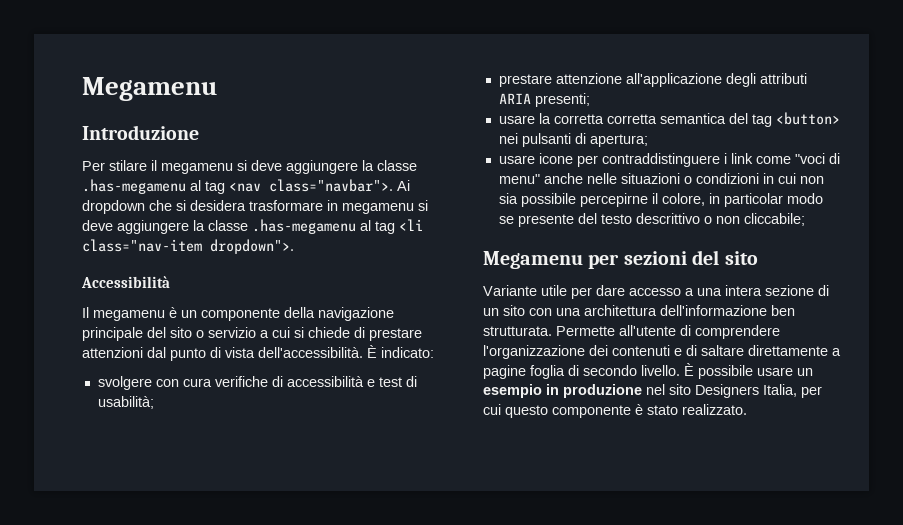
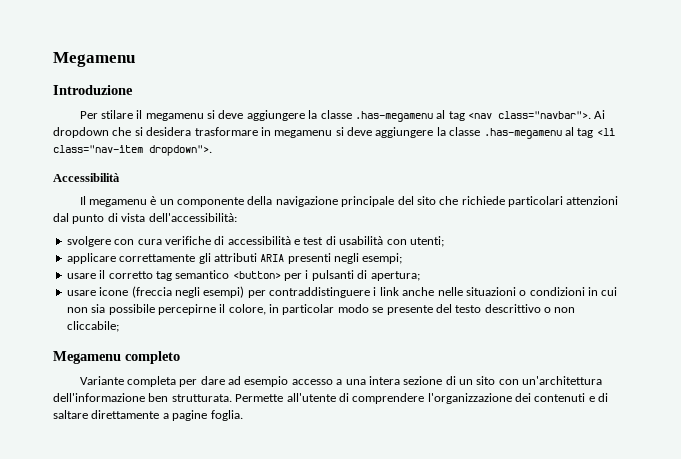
- Il megamenu è un componente della navigazione principale del sito o servizio a cui si chiede di prestare attenzioni dal punto di vista dell'accessibilità. È indicato:
+ Il megamenu è un componente della navigazione principale del sito che richiede particolari attenzioni dal punto di vista dell'accessibilità:
- svolgere con cura verifiche di accessibilità e test di usabilità;
- prestare attenzione all'applicazione degli attributi ARIA presenti;
- usare la corretta corretta semantica del tag <button> nei pulsanti di apertura;
+ svolgere con cura verifiche di accessibilità e test di usabilità con utenti;
+ applicare correttamente gli attributi ARIA presenti negli esempi;
+ usare il corretto tag semantico <button> per i pulsanti di apertura;
- usare icone per contraddistinguere i link come "voci di menu" anche nelle situazioni o condizioni in cui non sia possibile percepirne il colore, in particolar modo se presente del testo descrittivo o non cliccabile;
+ usare icone (freccia negli esempi) per contraddistinguere i link anche nelle situazioni o condizioni in cui non sia possibile percepirne il colore, in particolar modo se presente del testo descrittivo o non cliccabile;
- Megamenu per sezioni del sito
+ Megamenu completo
- Variante utile per dare accesso a una intera sezione di un sito con una architettura dell'informazione ben strutturata.
+ Variante completa per dare ad esempio accesso a una intera sezione di un sito con un'architettura dell'informazione ben strutturata.
- Permette all'utente di comprendere l'organizzazione dei contenuti e di saltare direttamente a pagine foglia di secondo livello. È possibile usare un esempio in produzione nel sito Designers Italia, per cui questo componente è stato realizzato.
+ Permette all'utente di comprendere l'organizzazione dei contenuti e di saltare direttamente a pagine foglia.

